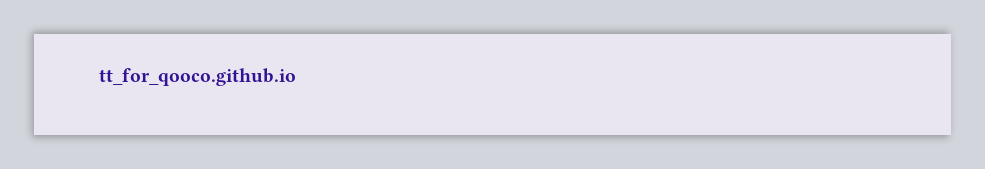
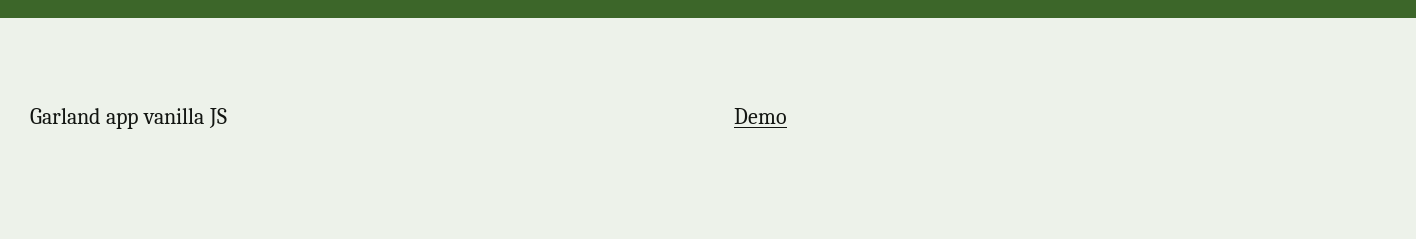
- tt_for_qooco.github.io
+ Garland app vanilla JS
+ Demo

